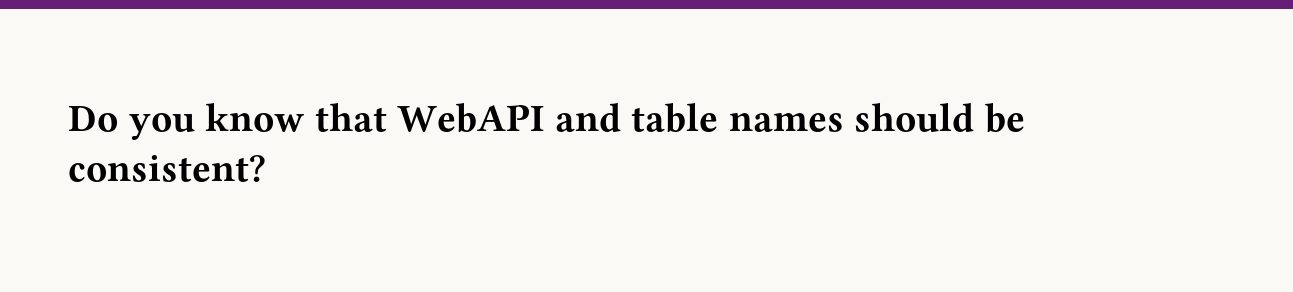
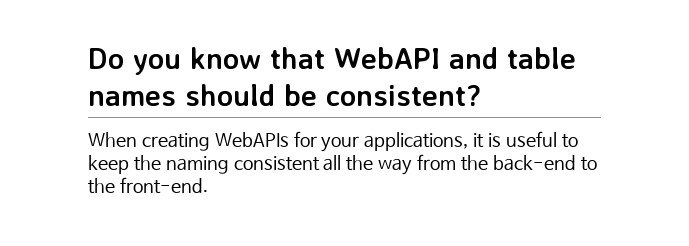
+ When creating WebAPIs for your applications, it is useful to keep the naming consistent all the way from the back-end to the front-end.

